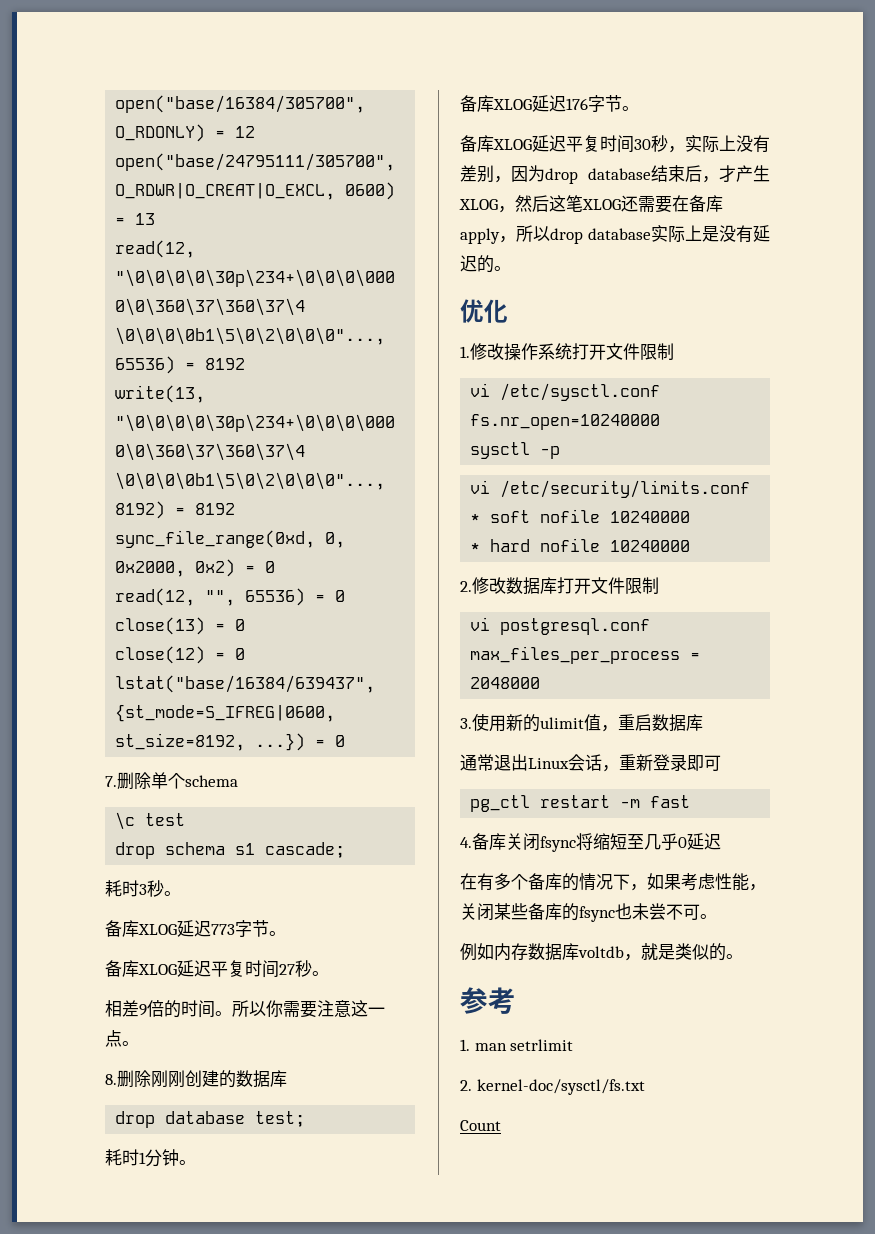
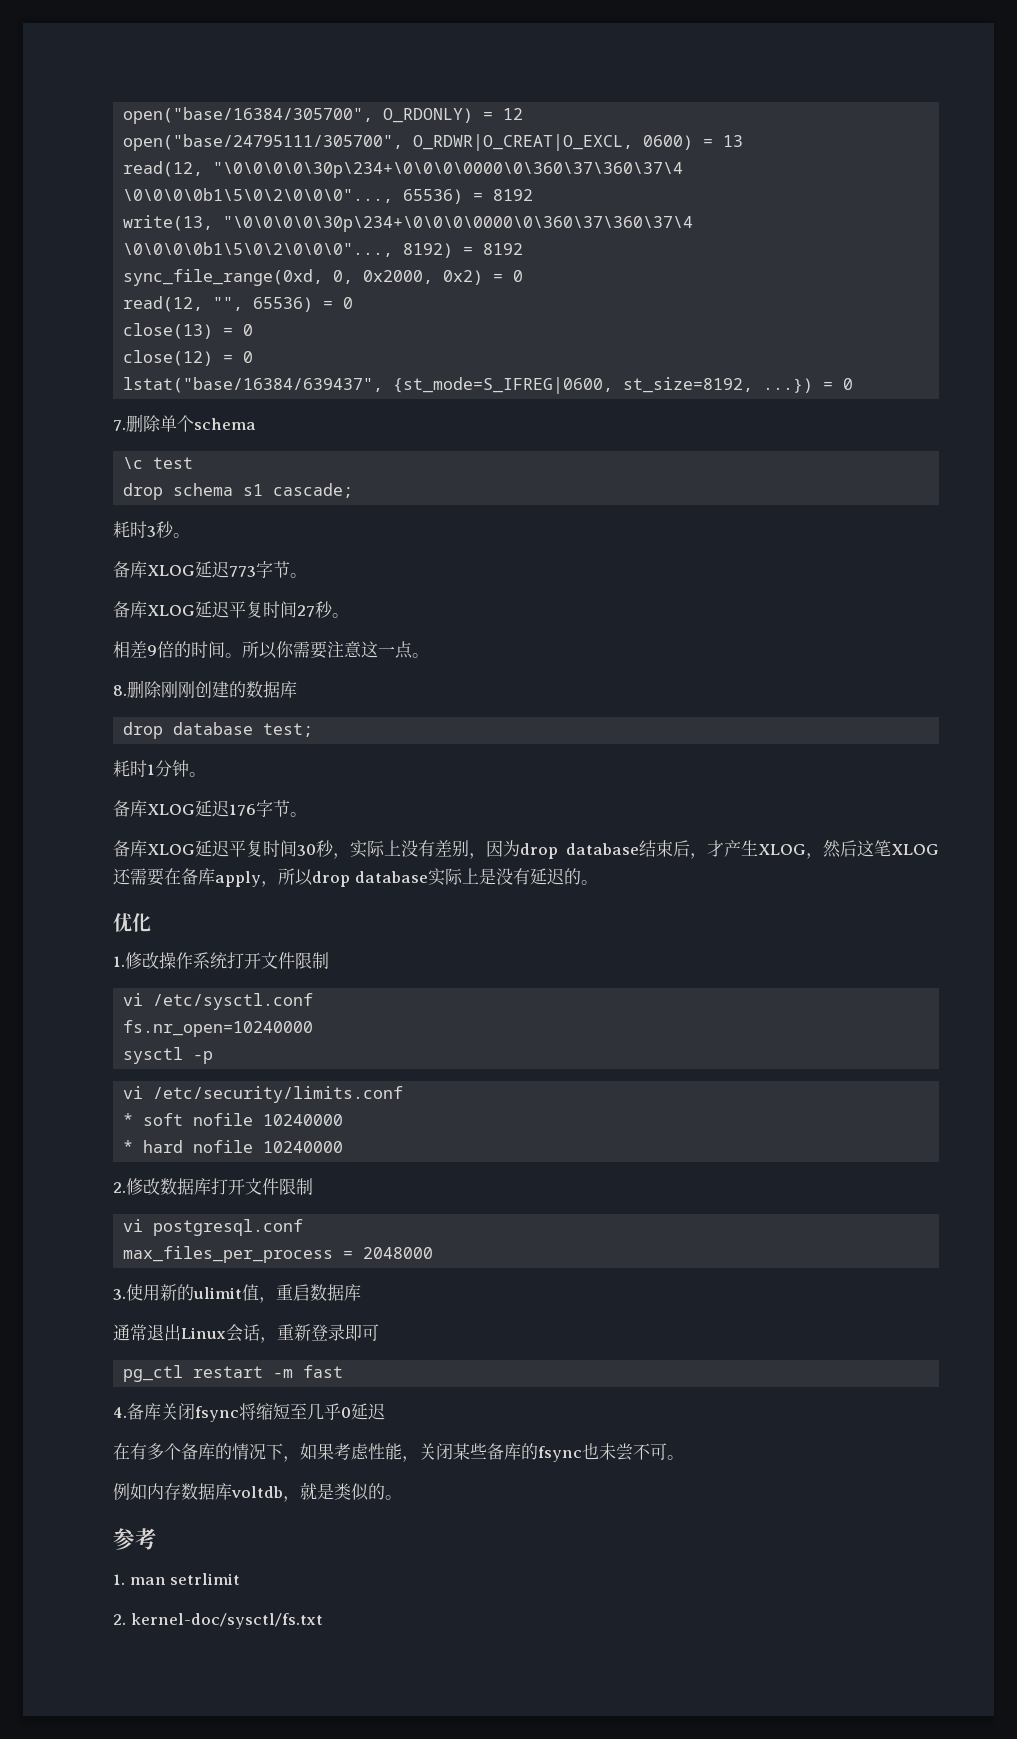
- Count

